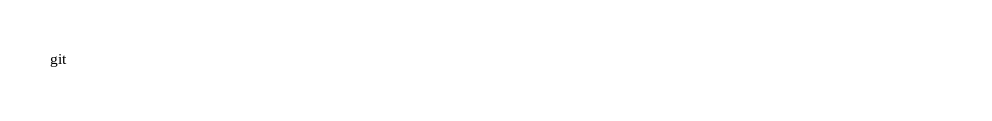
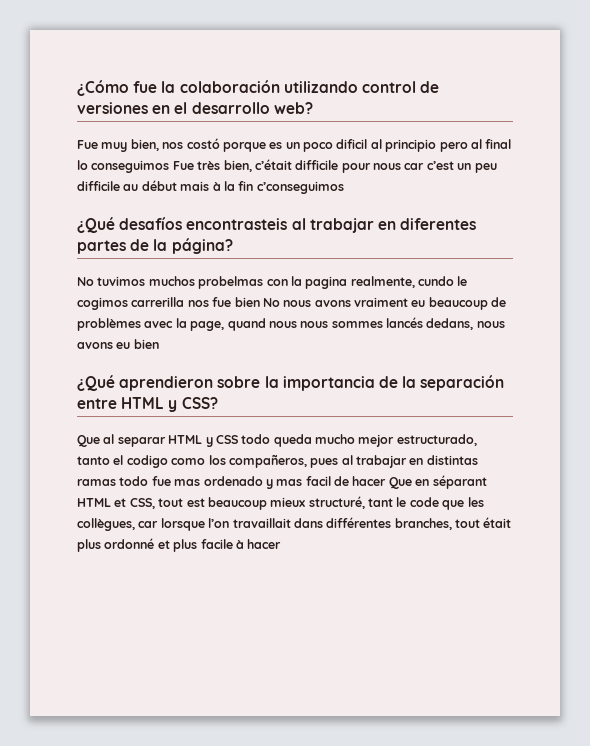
- git
+ ¿Cómo fue la colaboración utilizando control de versiones en el desarrollo web?
+ Fue muy bien, nos costó porque es un poco dificil al principio pero al final lo conseguimos Fue très bien, c’était difficile pour nous car c’est un peu difficile au début mais à la fin c’conseguimos
+ ¿Qué desafíos encontrasteis al trabajar en diferentes partes de la página?
+ No tuvimos muchos probelmas con la pagina realmente, cundo le cogimos carrerilla nos fue bien No nous avons vraiment eu beaucoup de problèmes avec la page, quand nous nous sommes lancés dedans, nous avons eu bien
+ ¿Qué aprendieron sobre la importancia de la separación entre HTML y CSS?
+ Que al separar HTML y CSS todo queda mucho mejor estructurado, tanto el codigo como los compañeros, pues al trabajar en distintas ramas todo fue mas ordenado y mas facil de hacer Que en séparant HTML et CSS, tout est beaucoup mieux structuré, tant le code que les collègues, car lorsque l’on travaillait dans différentes branches, tout était plus ordonné et plus facile à hacer

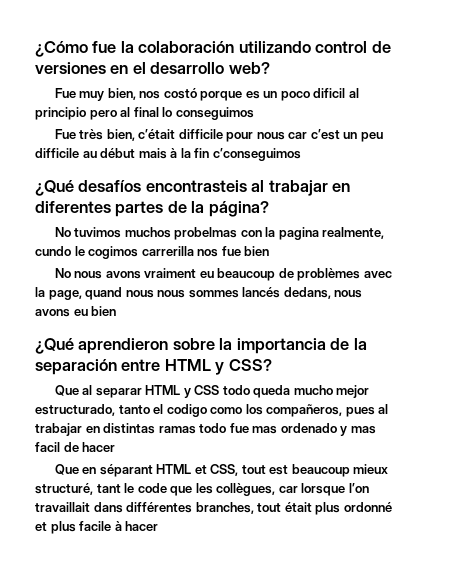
- Fue muy bien, nos costó porque es un poco dificil al principio pero al final lo conseguimos Fue très bien, c’était difficile pour nous car c’est un peu difficile au début mais à la fin c’conseguimos
+ Fue muy bien, nos costó porque es un poco dificil al principio pero al final lo conseguimos
+ Fue très bien, c’était difficile pour nous car c’est un peu difficile au début mais à la fin c’conseguimos
- No tuvimos muchos probelmas con la pagina realmente, cundo le cogimos carrerilla nos fue bien No nous avons vraiment eu beaucoup de problèmes avec la page, quand nous nous sommes lancés dedans, nous avons eu bien
+ No tuvimos muchos probelmas con la pagina realmente, cundo le cogimos carrerilla nos fue bien
+ No nous avons vraiment eu beaucoup de problèmes avec la page, quand nous nous sommes lancés dedans, nous avons eu bien
- Que al separar HTML y CSS todo queda mucho mejor estructurado, tanto el codigo como los compañeros, pues al trabajar en distintas ramas todo fue mas ordenado y mas facil de hacer Que en séparant HTML et CSS, tout est beaucoup mieux structuré, tant le code que les collègues, car lorsque l’on travaillait dans différentes branches, tout était plus ordonné et plus facile à hacer
+ Que al separar HTML y CSS todo queda mucho mejor estructurado, tanto el codigo como los compañeros, pues al trabajar en distintas ramas todo fue mas ordenado y mas facil de hacer
+ Que en séparant HTML et CSS, tout est beaucoup mieux structuré, tant le code que les collègues, car lorsque l’on travaillait dans différentes branches, tout était plus ordonné et plus facile à hacer

